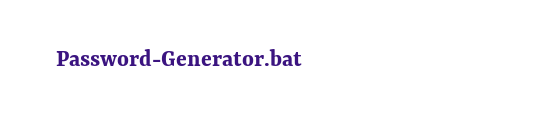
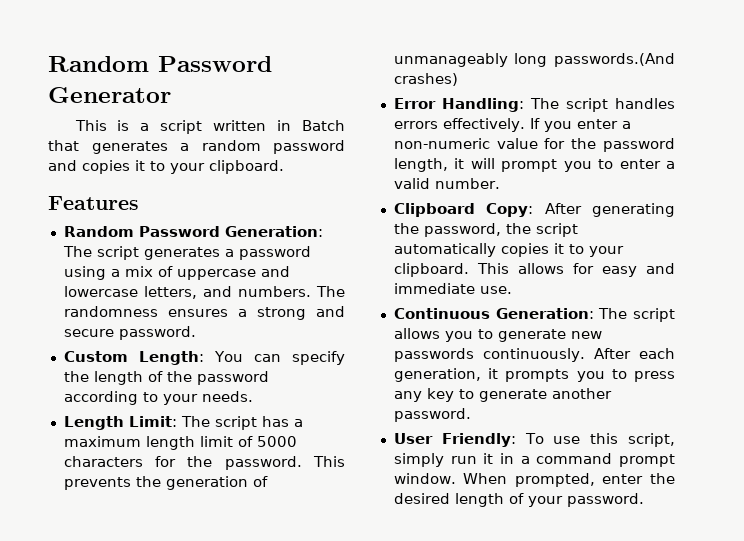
- Password-Generator.bat
+ Random Password Generator
+ This is a script written in Batch that generates a random password and copies it to your clipboard.
+ Features
+ Random Password Generation: The script generates a password using a mix of uppercase and lowercase letters, and numbers. The randomness ensures a strong and secure password.
+ Custom Length: You can specify the length of the password according to your needs.
+ Length Limit: The script has a maximum length limit of 5000 characters for the password. This prevents the generation of unmanageably long passwords.(And crashes)
+ Error Handling: The script handles errors effectively. If you enter a non-numeric value for the password length, it will prompt you to enter a valid number.
+ Clipboard Copy: After generating the password, the script automatically copies it to your clipboard. This allows for easy and immediate use.
+ Continuous Generation: The script allows you to generate new passwords continuously. After each generation, it prompts you to press any key to generate another password.
+ User Friendly: To use this script, simply run it in a command prompt window. When prompted, enter the desired length of your password.

